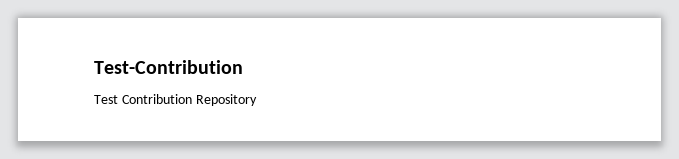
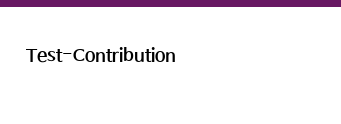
- Test Contribution Repository

